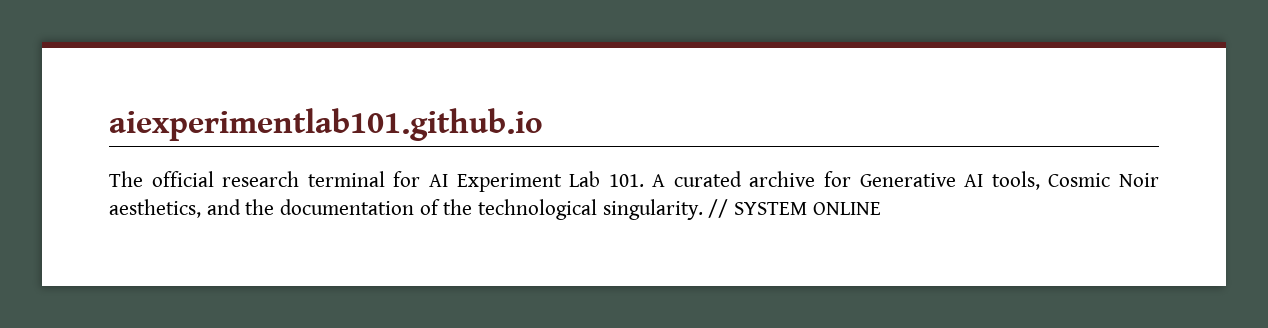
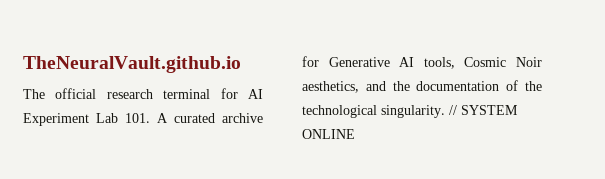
- aiexperimentlab101.github.io
+ TheNeuralVault.github.io

